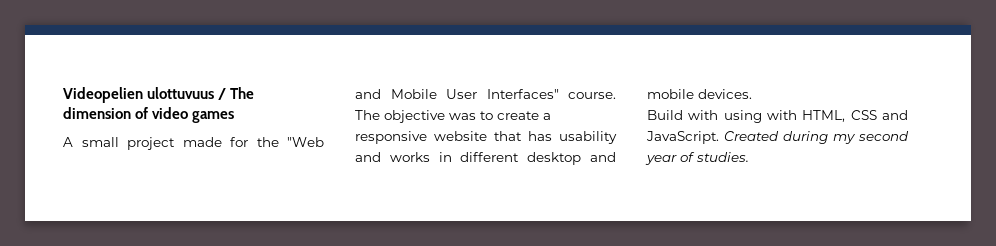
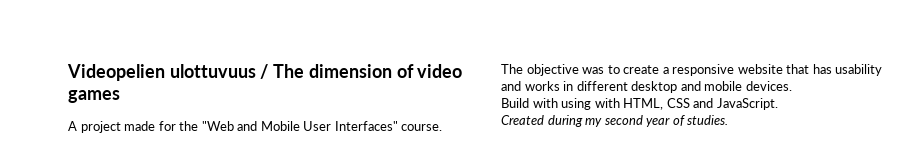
- A small project made for the "Web and Mobile User Interfaces" course.
+ A project made for the "Web and Mobile User Interfaces" course.
- Build with using with HTML, CSS and JavaScript. Created during my second year of studies.
+ Build with using with HTML, CSS and JavaScript.
+ Created during my second year of studies.

